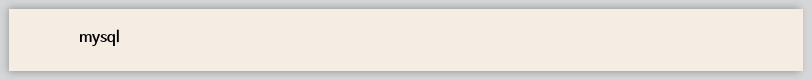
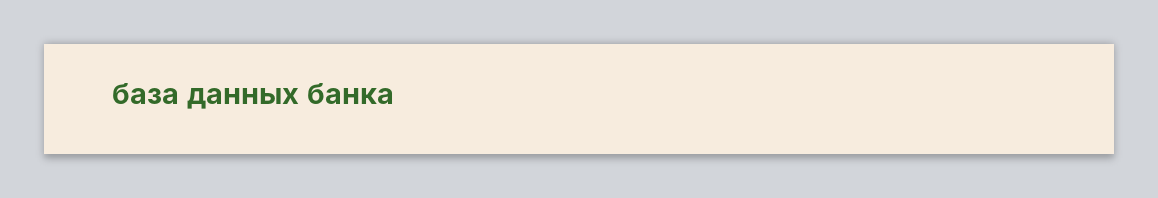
- mysql
+ база данных банка

